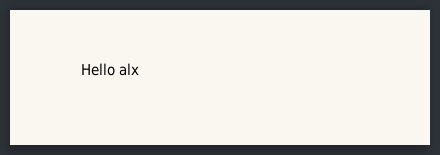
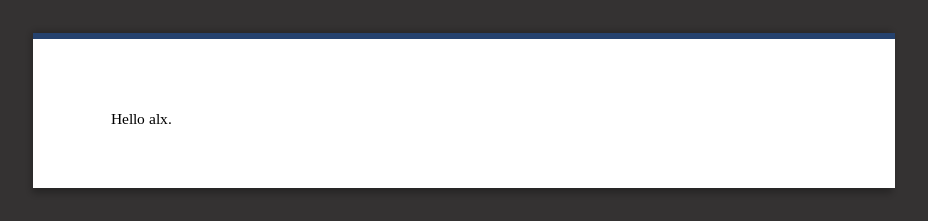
- Hello alx
+ Hello alx.

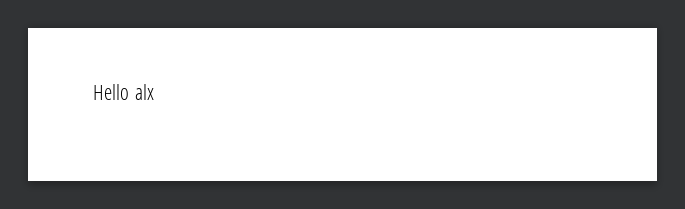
- Hello alx.
+ Hello alx

